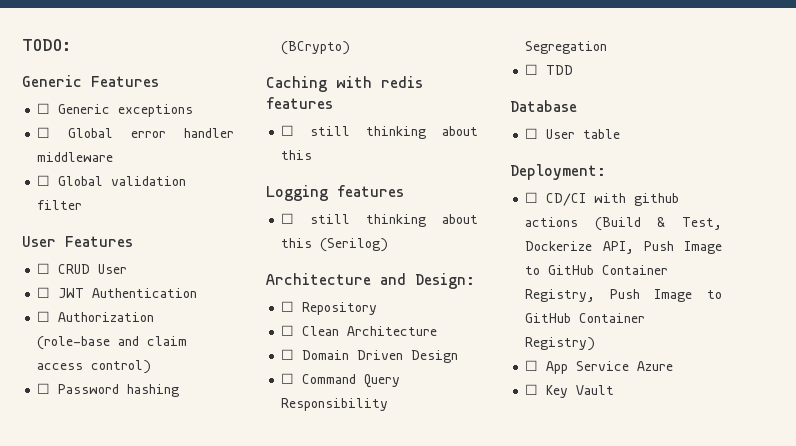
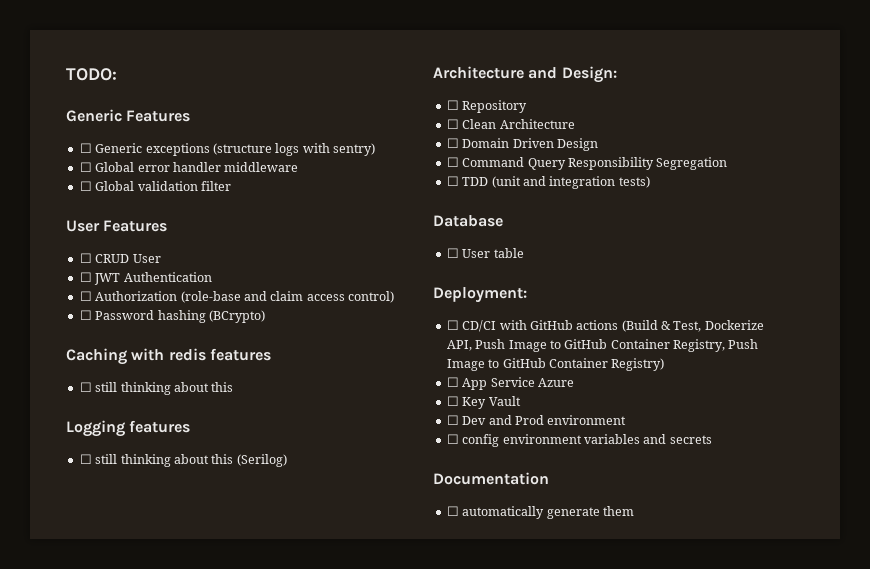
- ☐ Generic exceptions
+ ☐ Generic exceptions (structure logs with sentry)
- ☐ TDD
+ ☐ TDD (unit and integration tests)
- ☐ CD/CI with github actions (Build & Test, Dockerize API, Push Image to GitHub Container Registry, Push Image to GitHub Container Registry)
+ ☐ CD/CI with GitHub actions (Build & Test, Dockerize API, Push Image to GitHub Container Registry, Push Image to GitHub Container Registry)
+ ☐ Dev and Prod environment
+ ☐ config environment variables and secrets
+ Documentation
+ ☐ automatically generate them

